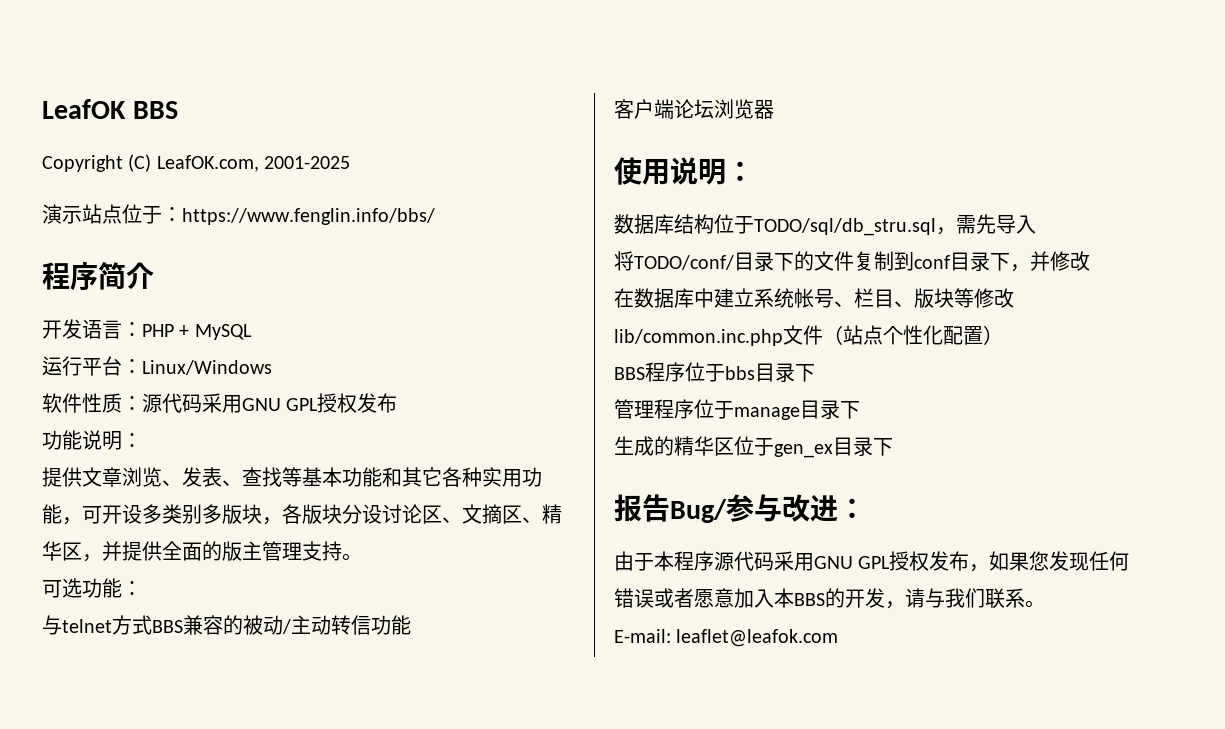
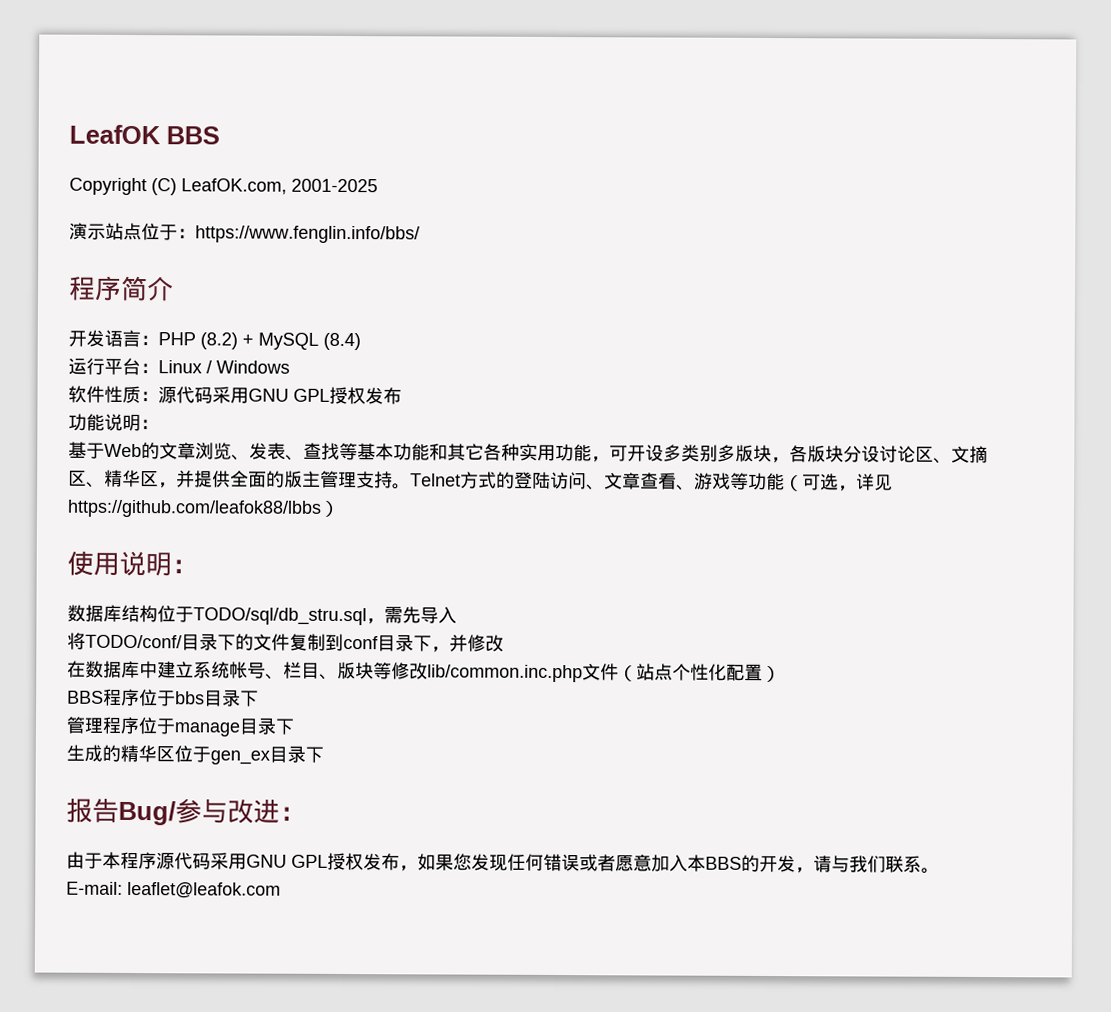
- 开发语言：PHP + MySQL
+ 开发语言：PHP (8.2) + MySQL (8.4)
- 运行平台：Linux/Windows
+ 运行平台：Linux / Windows
- 提供文章浏览、发表、查找等基本功能和其它各种实用功能，可开设多类别多版块，各版块分设讨论区、文摘区、精华区，并提供全面的版主管理支持。
- 可选功能：
- 与telnet方式BBS兼容的被动/主动转信功能
- 客户端论坛浏览器
+ 基于Web的文章浏览、发表、查找等基本功能和其它各种实用功能，可开设多类别多版块，各版块分设讨论区、文摘区、精华区，并提供全面的版主管理支持。Telnet方式的登陆访问、文章查看、游戏等功能（可选，详见https://github.com/leafok88/lbbs）

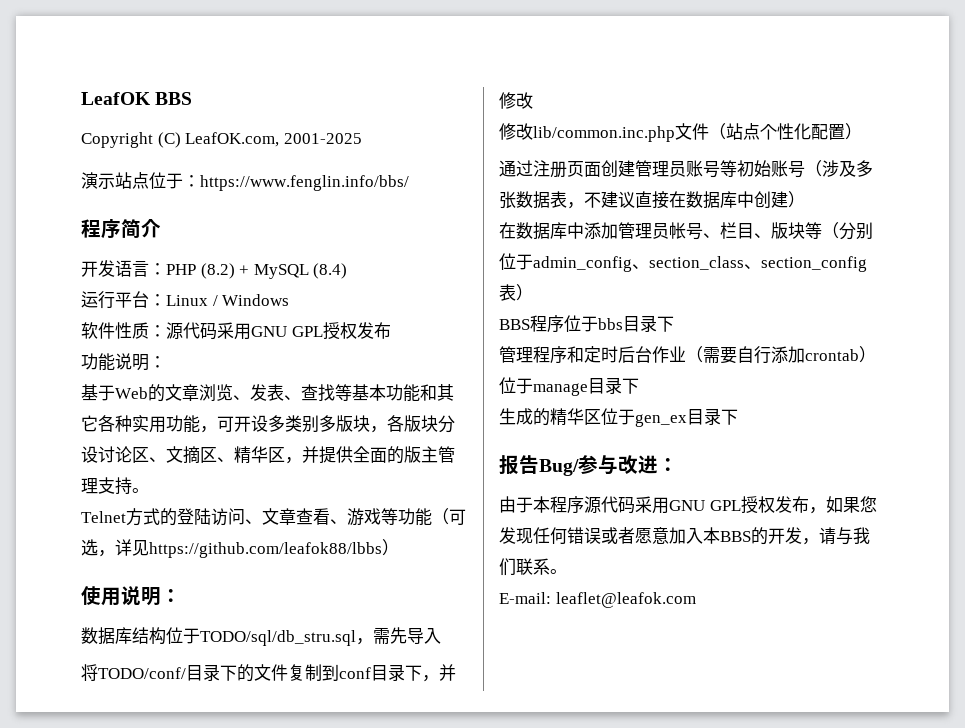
- 基于Web的文章浏览、发表、查找等基本功能和其它各种实用功能，可开设多类别多版块，各版块分设讨论区、文摘区、精华区，并提供全面的版主管理支持。Telnet方式的登陆访问、文章查看、游戏等功能（可选，详见https://github.com/leafok88/lbbs）
+ 基于Web的文章浏览、发表、查找等基本功能和其它各种实用功能，可开设多类别多版块，各版块分设讨论区、文摘区、精华区，并提供全面的版主管理支持。
+ Telnet方式的登陆访问、文章查看、游戏等功能（可选，详见https://github.com/leafok88/lbbs）
- 在数据库中建立系统帐号、栏目、版块等修改lib/common.inc.php文件（站点个性化配置）
+ 修改lib/common.inc.php文件（站点个性化配置）
+ 通过注册页面创建管理员账号等初始账号（涉及多张数据表，不建议直接在数据库中创建）
+ 在数据库中添加管理员帐号、栏目、版块等（分别位于admin_config、section_class、section_config表）
- 管理程序位于manage目录下
+ 管理程序和定时后台作业（需要自行添加crontab）位于manage目录下

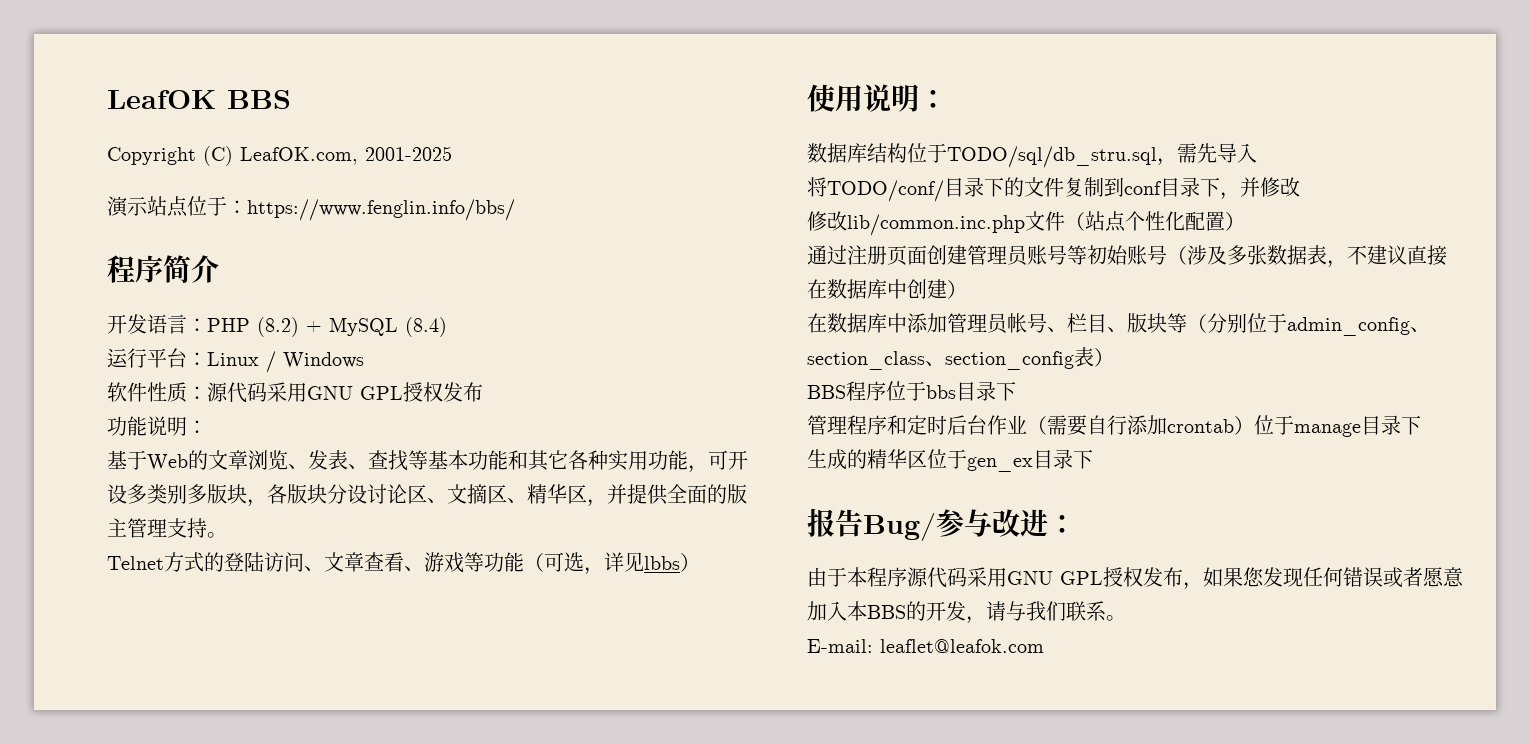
- Telnet方式的登陆访问、文章查看、游戏等功能（可选，详见https://github.com/leafok88/lbbs）
+ Telnet方式的登陆访问、文章查看、游戏等功能（可选，详见lbbs）

